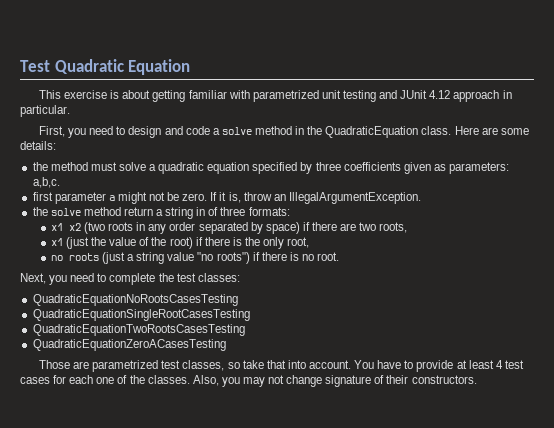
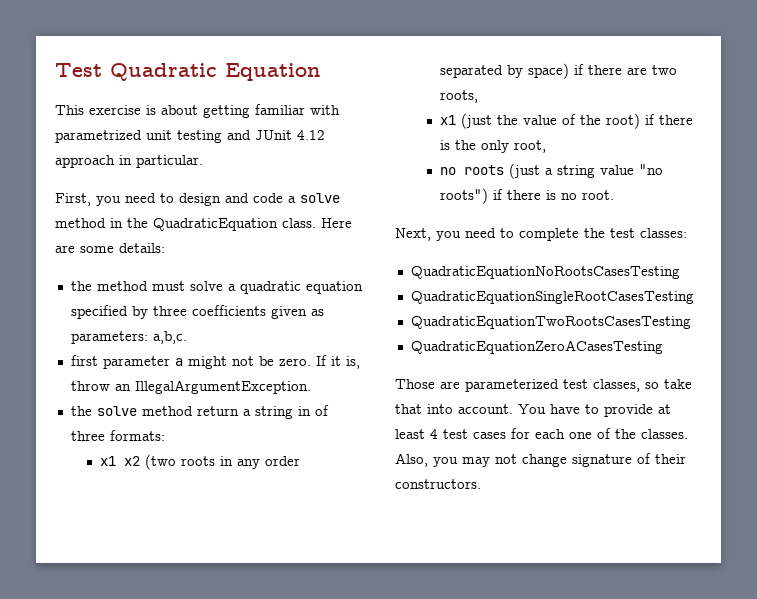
- Those are parametrized test classes, so take that into account.
+ Those are parameterized test classes, so take that into account.

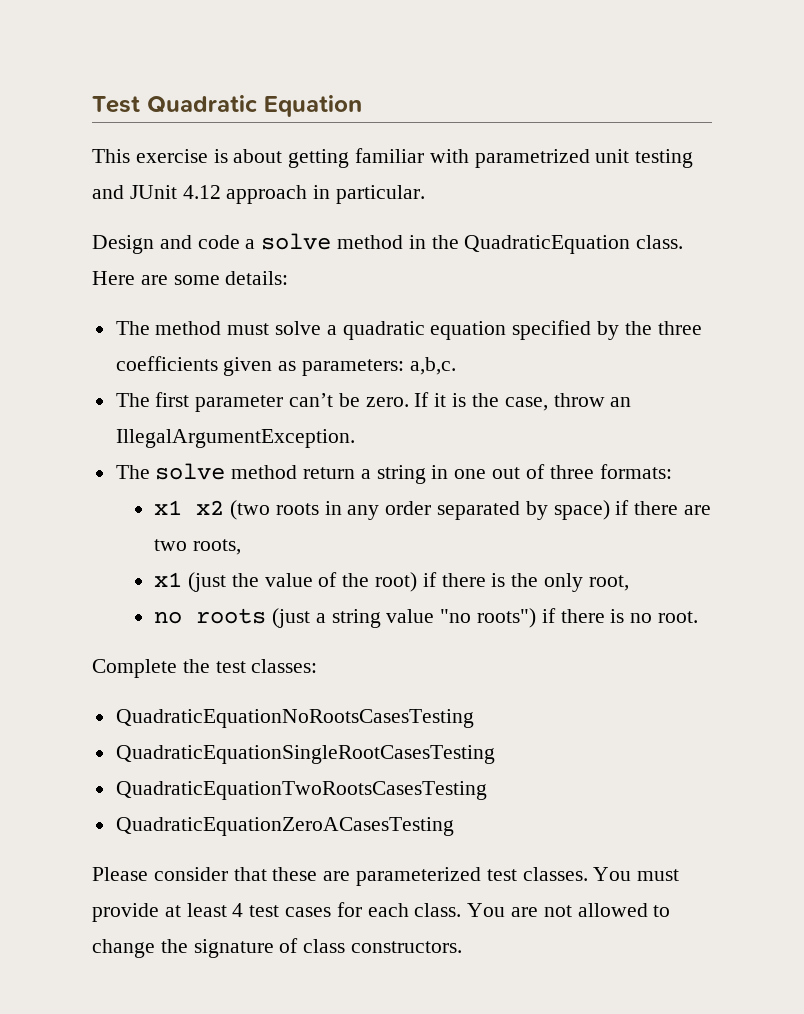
- First, you need to design and code a solve method in the QuadraticEquation class.
+ Design and code a solve method in the QuadraticEquation class.
- the method must solve a quadratic equation specified by three coefficients given as parameters: a,b,c.
+ The method must solve a quadratic equation specified by the three coefficients given as parameters: a,b,c.
- first parameter a might not be zero.
+ The first parameter can’t be zero.
- If it is, throw an IllegalArgumentException.
+ If it is the case, throw an IllegalArgumentException.
- the solve method return a string in of three formats:
+ The solve method return a string in one out of three formats:
- Next, you need to complete the test classes:
+ Complete the test classes:
- Those are parameterized test classes, so take that into account. You have to provide at least 4 test cases for each one of the classes. Also, you may not change signature of their constructors.
+ Please consider that these are parameterized test classes. You must provide at least 4 test cases for each class. You are not allowed to change the signature of class constructors.

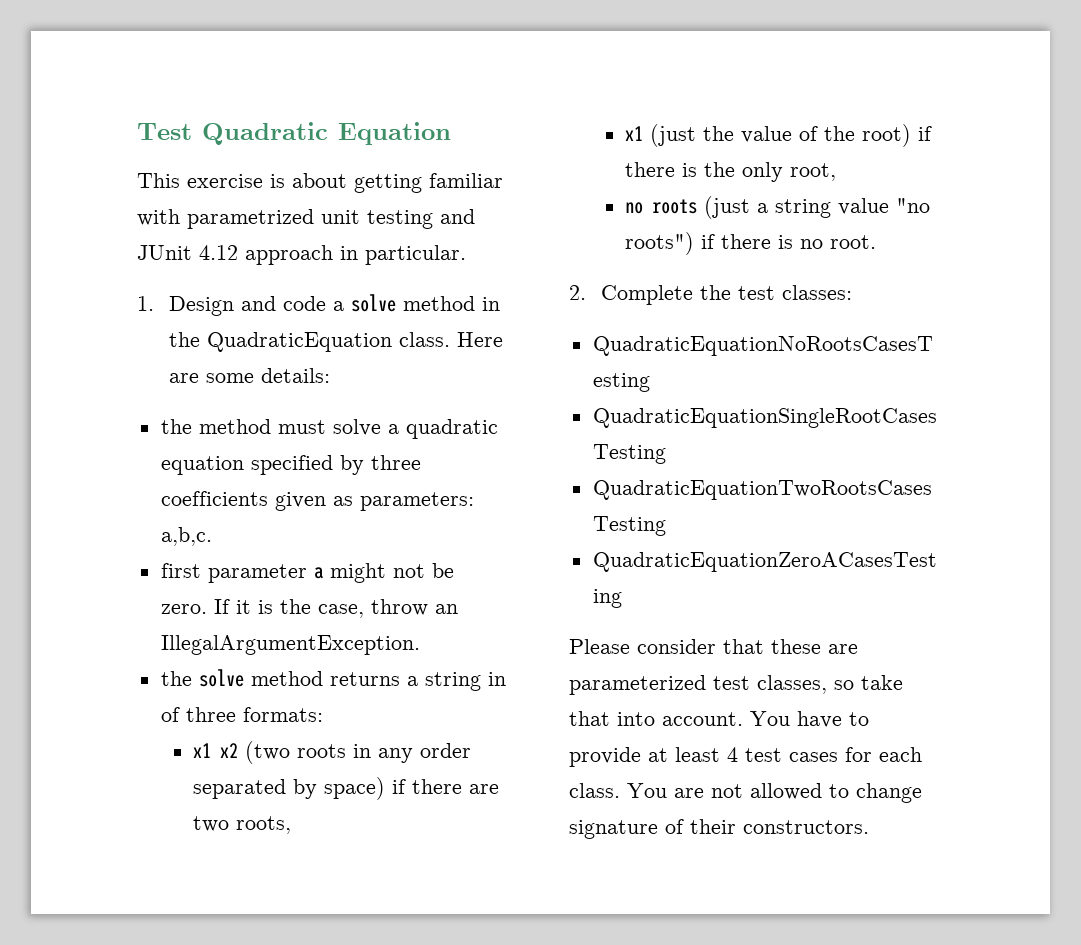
- Design and code a solve method in the QuadraticEquation class.
+ 1. Design and code a solve method in the QuadraticEquation class.
- The method must solve a quadratic equation specified by the three coefficients given as parameters: a,b,c.
+ the method must solve a quadratic equation specified by three coefficients given as parameters: a,b,c.
- The first parameter can’t be zero.
+ first parameter a might not be zero.
- The solve method return a string in one out of three formats:
+ the solve method returns a string in of three formats:
- Complete the test classes:
+ 2. Complete the test classes:
- Please consider that these are parameterized test classes. You must provide at least 4 test cases for each class.
+ Please consider that these are parameterized test classes, so take that into account. You have to provide at least 4 test cases for each class.
- You are not allowed to change the signature of class constructors.
+ You are not allowed to change signature of their constructors.

